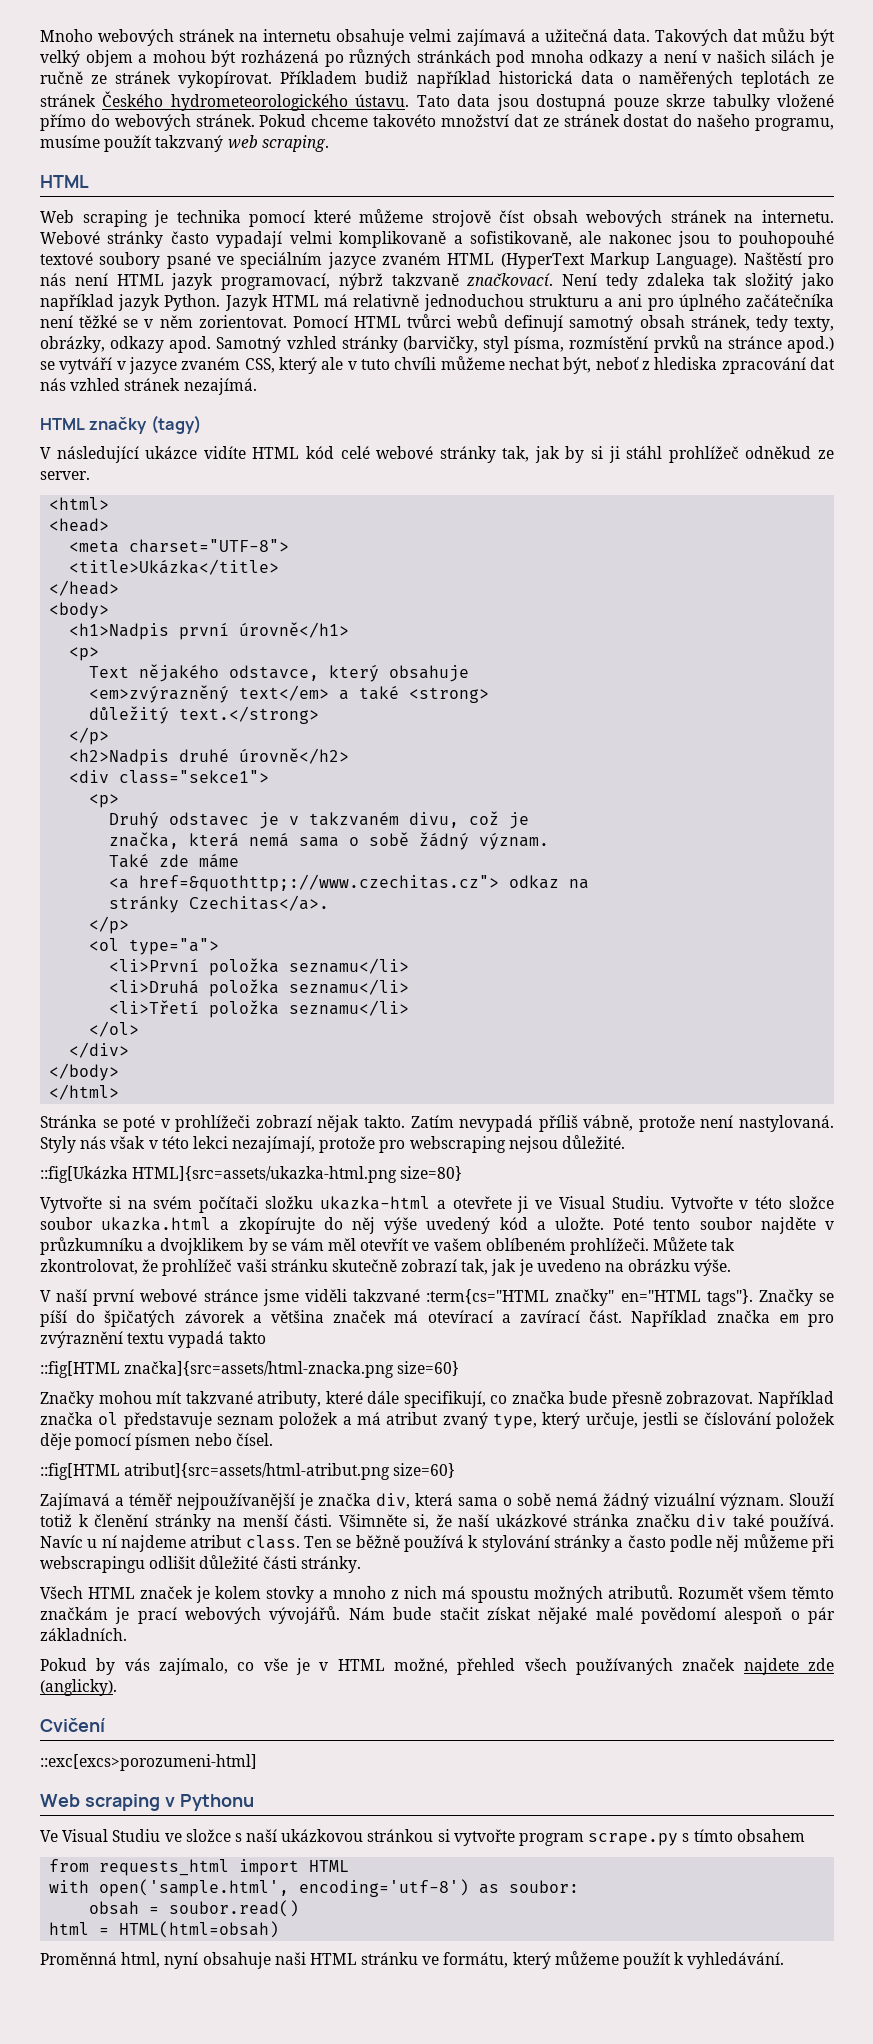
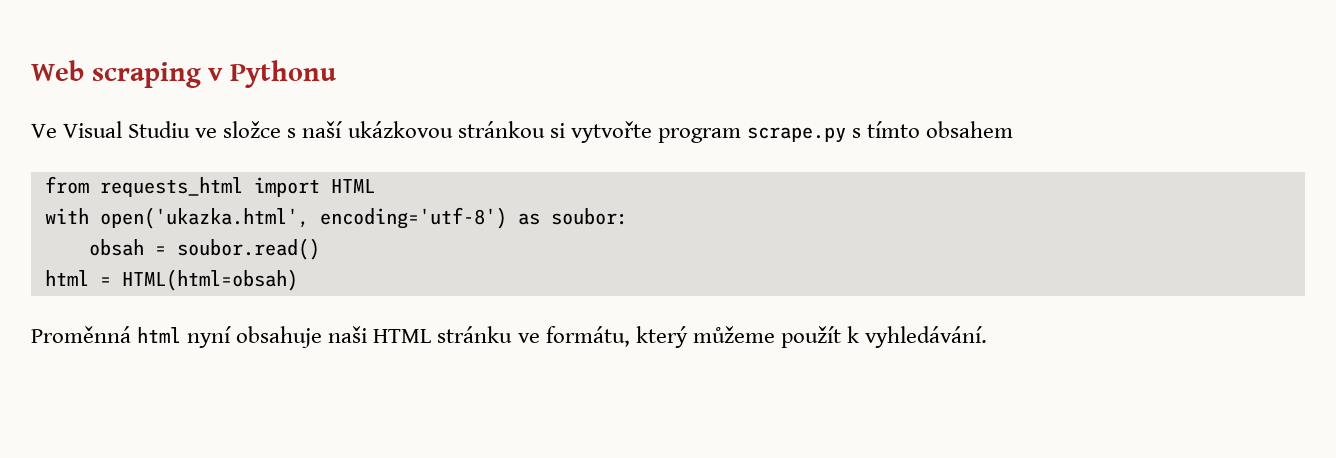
- Mnoho webových stránek na internetu obsahuje velmi zajímavá a užitečná data. Takových dat můžu být velký objem a mohou být rozházená po různých stránkách pod mnoha odkazy a není v našich silách je ručně ze stránek vykopírovat. Příkladem budiž například historická data o naměřených teplotách ze stránek Českého hydrometeorologického ústavu. Tato data jsou dostupná pouze skrze tabulky vložené přímo do webových stránek. Pokud chceme takovéto množství dat ze stránek dostat do našeho programu, musíme použít takzvaný web scraping.
- HTML
- Web scraping je technika pomocí které můžeme strojově číst obsah webových stránek na internetu. Webové stránky často vypadají velmi komplikovaně a sofistikovaně, ale nakonec jsou to pouhopouhé textové soubory psané ve speciálním jazyce zvaném HTML (HyperText Markup Language). Naštěstí pro nás není HTML jazyk programovací, nýbrž takzvaně značkovací. Není tedy zdaleka tak složitý jako například jazyk Python. Jazyk HTML má relativně jednoduchou strukturu a ani pro úplného začátečníka není těžké se v něm zorientovat. Pomocí HTML tvůrci webů definují samotný obsah stránek, tedy texty, obrázky, odkazy apod. Samotný vzhled stránky (barvičky, styl písma, rozmístění prvků na stránce apod.) se vytváří v jazyce zvaném CSS, který ale v tuto chvíli můžeme nechat být, neboť z hlediska zpracování dat nás vzhled stránek nezajímá.
- HTML značky (tagy)
- V následující ukázce vidíte HTML kód celé webové stránky tak, jak by si ji stáhl prohlížeč odněkud ze server.
- <html>
- <head>
- <meta charset="UTF-8">
- <title>Ukázka</title>
- </head>
- <body>
- <h1>Nadpis první úrovně</h1>
- <p>
- Text nějakého odstavce, který obsahuje
- <em>zvýrazněný text</em> a také <strong>
- důležitý text.</strong>
- </p>
- <h2>Nadpis druhé úrovně</h2>
- <div class="sekce1">
- <p>
- Druhý odstavec je v takzvaném divu, což je
- značka, která nemá sama o sobě žádný význam.
- Také zde máme
- <a href=&quothttp;://www.czechitas.cz"> odkaz na
- stránky Czechitas</a>.
- </p>
- <ol type="a">
- <li>První položka seznamu</li>
- <li>Druhá položka seznamu</li>
- <li>Třetí položka seznamu</li>
- </ol>
- </div>
- </body>
- </html>
- Stránka se poté v prohlížeči zobrazí nějak takto. Zatím nevypadá příliš vábně, protože není nastylovaná. Styly nás však v této lekci nezajímají, protože pro webscraping nejsou důležité.
- ::fig[Ukázka HTML]{src=assets/ukazka-html.png size=80}
- Vytvořte si na svém počítači složku ukazka-html a otevřete ji ve Visual Studiu. Vytvořte v této složce soubor ukazka.html a zkopírujte do něj výše uvedený kód a uložte. Poté tento soubor najděte v průzkumníku a dvojklikem by se vám měl otevřít ve vašem oblíbeném prohlížeči. Můžete tak zkontrolovat, že prohlížeč vaši stránku skutečně zobrazí tak, jak je uvedeno na obrázku výše.
- V naší první webové stránce jsme viděli takzvané :term{cs="HTML značky" en="HTML tags"}. Značky se píší do špičatých závorek a většina značek má otevírací a zavírací část. Například značka em pro zvýraznění textu vypadá takto
- ::fig[HTML značka]{src=assets/html-znacka.png size=60}
- Značky mohou mít takzvané atributy, které dále specifikují, co značka bude přesně zobrazovat. Například značka ol představuje seznam položek a má atribut zvaný type, který určuje, jestli se číslování položek děje pomocí písmen nebo čísel.
- ::fig[HTML atribut]{src=assets/html-atribut.png size=60}
- Zajímavá a téměř nejpoužívanější je značka div, která sama o sobě nemá žádný vizuální význam. Slouží totiž k členění stránky na menší části. Všimněte si, že naší ukázkové stránka značku div také používá. Navíc u ní najdeme atribut class. Ten se běžně používá k stylování stránky a často podle něj můžeme při webscrapingu odlišit důležité části stránky.
- Všech HTML značek je kolem stovky a mnoho z nich má spoustu možných atributů. Rozumět všem těmto značkám je prací webových vývojářů. Nám bude stačit získat nějaké malé povědomí alespoň o pár základních.
- Pokud by vás zajímalo, co vše je v HTML možné, přehled všech používaných značek najdete zde (anglicky).
- Cvičení
- ::exc[excs>porozumeni-html]
- with open('sample.html', encoding='utf-8') as soubor:
+ with open('ukazka.html', encoding='utf-8') as soubor:
- Proměnná html, nyní obsahuje naši HTML stránku ve formátu, který můžeme použít k vyhledávání.
+ Proměnná html nyní obsahuje naši HTML stránku ve formátu, který můžeme použít k vyhledávání.

